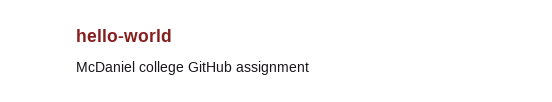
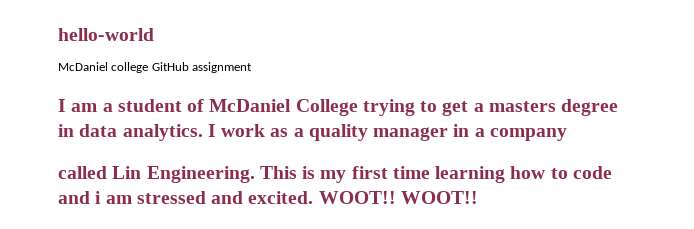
+ I am a student of McDaniel College trying to get a masters degree in data analytics. I work as a quality manager in a company
+ called Lin Engineering. This is my first time learning how to code and i am stressed and excited. WOOT!! WOOT!!

